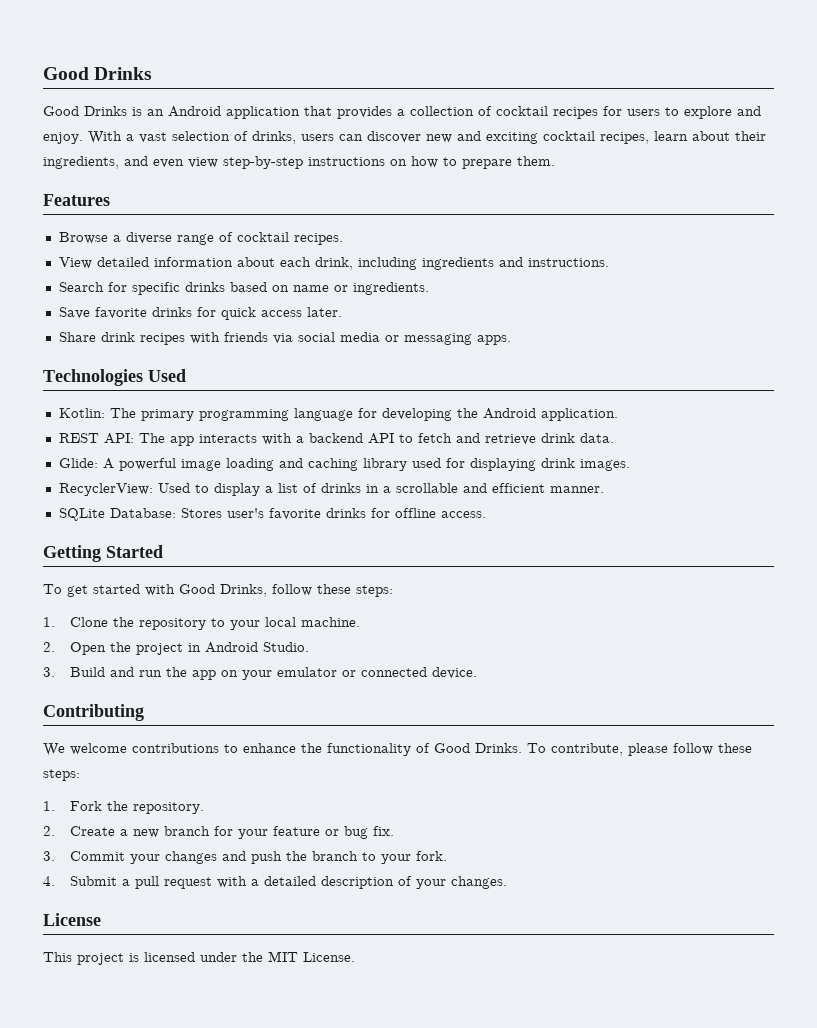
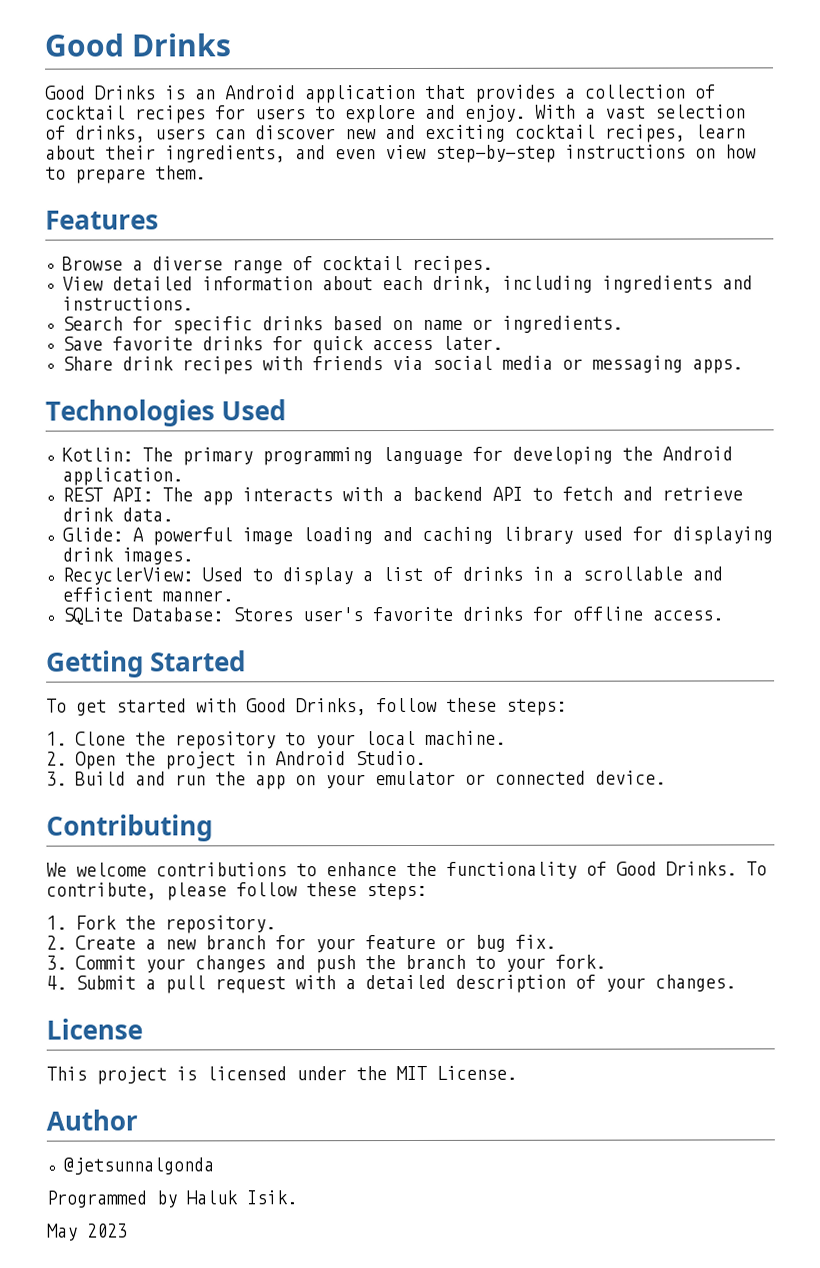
+ Author
+ @jetsunnalgonda
+ Programmed by Haluk Isik.
+ May 2023

